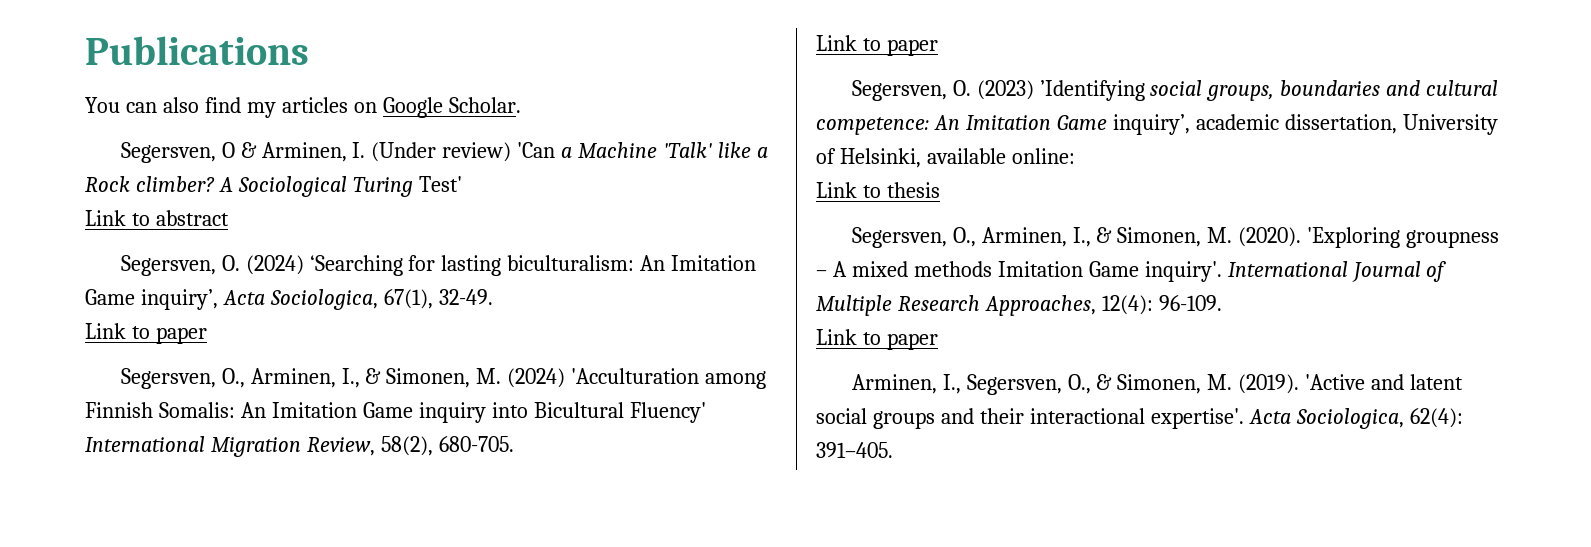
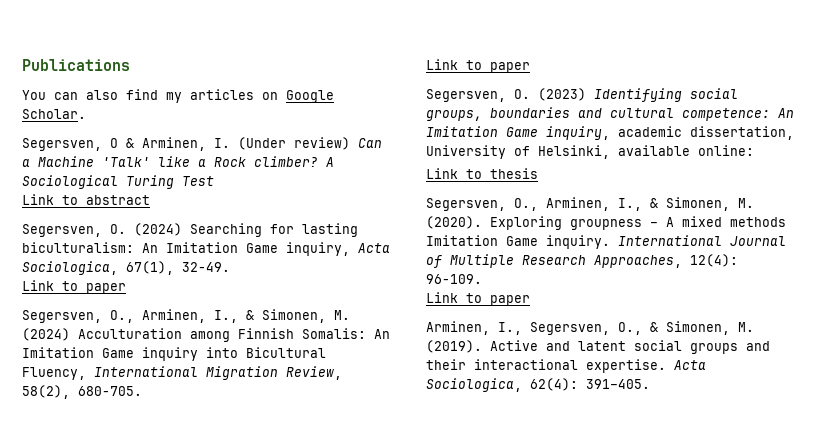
- Segersven, O & Arminen, I. (Under review) 'Can a Machine 'Talk' like a Rock climber?
+ Segersven, O & Arminen, I. (Under review) Can a Machine 'Talk' like a Rock climber?
- A Sociological Turing Test'
+ A Sociological Turing Test
- Segersven, O. (2024) ‘Searching for lasting biculturalism: An Imitation Game inquiry’, Acta Sociologica, 67(1), 32-49.
+ Segersven, O. (2024) Searching for lasting biculturalism: An Imitation Game inquiry, Acta Sociologica, 67(1), 32-49.
- Segersven, O., Arminen, I., & Simonen, M. (2024) 'Acculturation among Finnish Somalis: An Imitation Game inquiry into Bicultural Fluency' International Migration Review, 58(2), 680-705.
+ Segersven, O., Arminen, I., & Simonen, M. (2024) Acculturation among Finnish Somalis: An Imitation Game inquiry into Bicultural Fluency, International Migration Review, 58(2), 680-705.
- Segersven, O. (2023) ’Identifying social groups, boundaries and cultural competence: An Imitation Game inquiry’, academic dissertation, University of Helsinki, available online:
+ Segersven, O. (2023) Identifying social groups, boundaries and cultural competence: An Imitation Game inquiry, academic dissertation, University of Helsinki, available online:
- 'Exploring groupness – A mixed methods Imitation Game inquiry'.
+ Exploring groupness – A mixed methods Imitation Game inquiry.
- 'Active and latent social groups and their interactional expertise'.
+ Active and latent social groups and their interactional expertise.

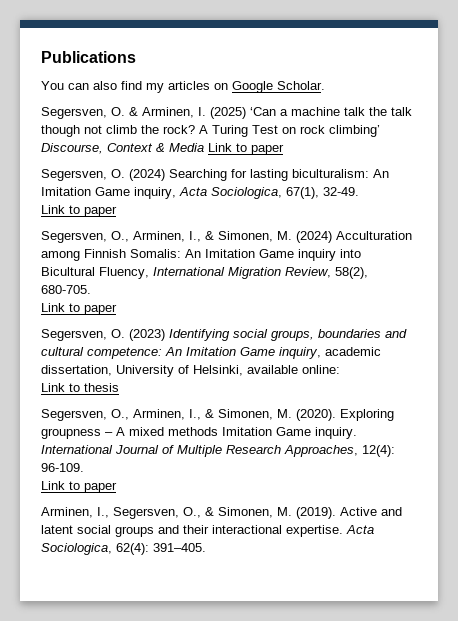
- Segersven, O & Arminen, I. (Under review) Can a Machine 'Talk' like a Rock climber? A Sociological Turing Test
- Link to abstract
+ Segersven, O. & Arminen, I. (2025) ‘Can a machine talk the talk though not climb the rock? A Turing Test on rock climbing’ Discourse, Context & Media Link to paper

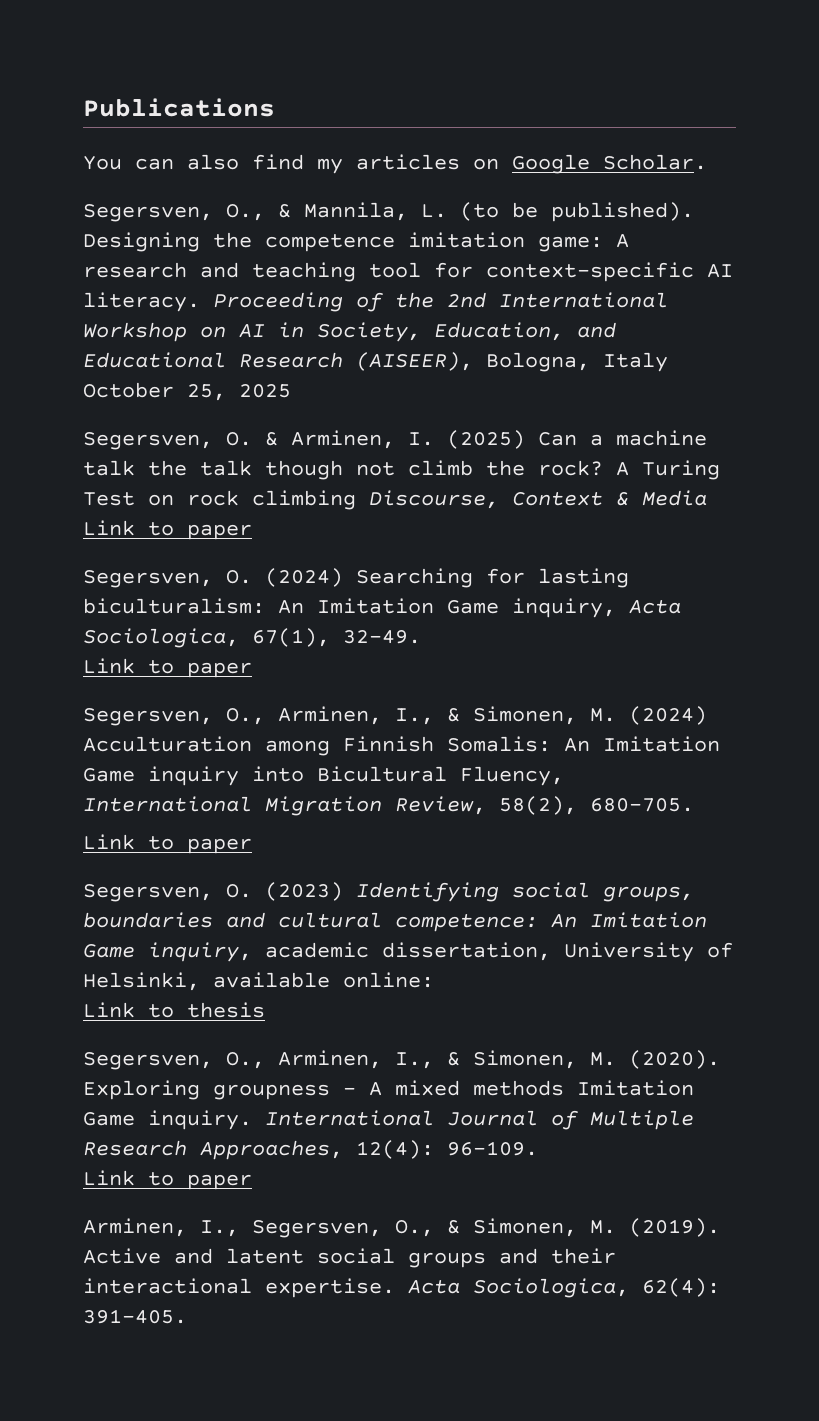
+ Segersven, O., & Mannila, L. (to be published). Designing the competence imitation game: A research and teaching tool for context-specific AI literacy. Proceeding of the 2nd International Workshop on AI in Society, Education, and Educational Research (AISEER), Bologna, Italy October 25, 2025
- Segersven, O. & Arminen, I. (2025) ‘Can a machine talk the talk though not climb the rock?
+ Segersven, O. & Arminen, I. (2025) Can a machine talk the talk though not climb the rock?
- A Turing Test on rock climbing’ Discourse, Context & Media Link to paper
+ A Turing Test on rock climbing Discourse, Context & Media Link to paper

